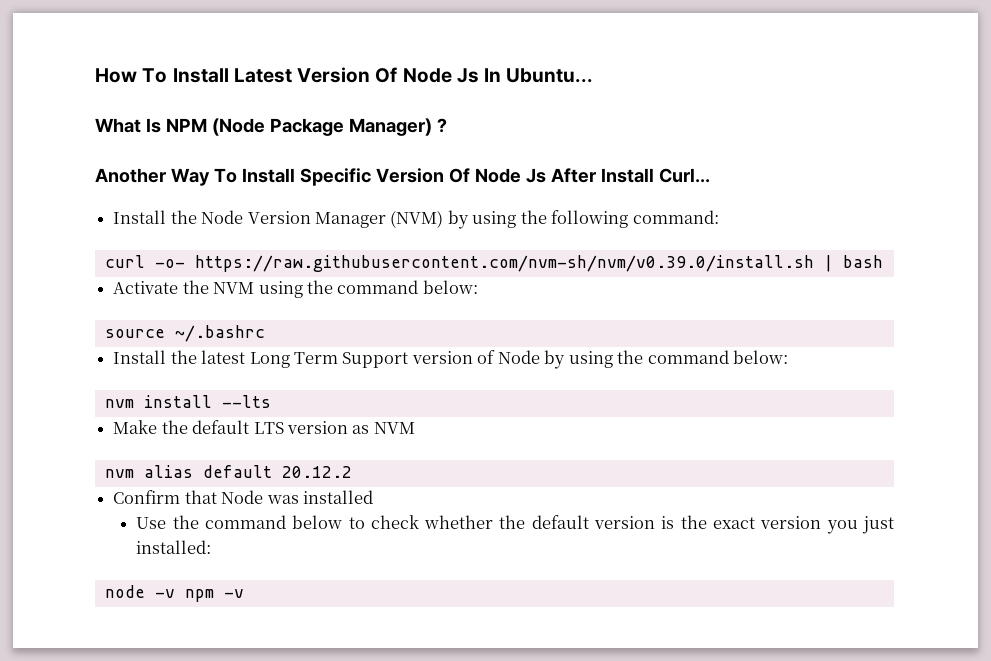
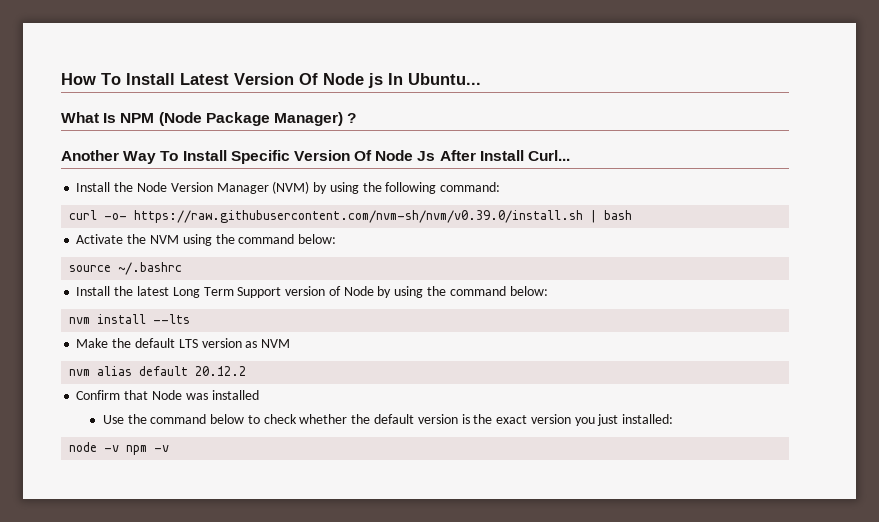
- How To Install Latest Version Of Node Js In Ubuntu...
+ How To Install Latest Version Of Node js In Ubuntu...

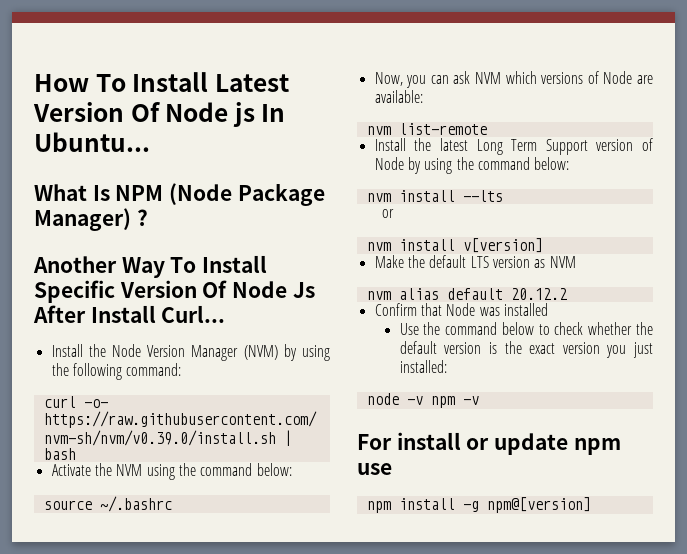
+ Now, you can ask NVM which versions of Node are available:
+ nvm list-remote
  nvm install --lts
+ or
+ nvm install v[version]
+ For install or update npm use
+ npm install -g npm@[version]

